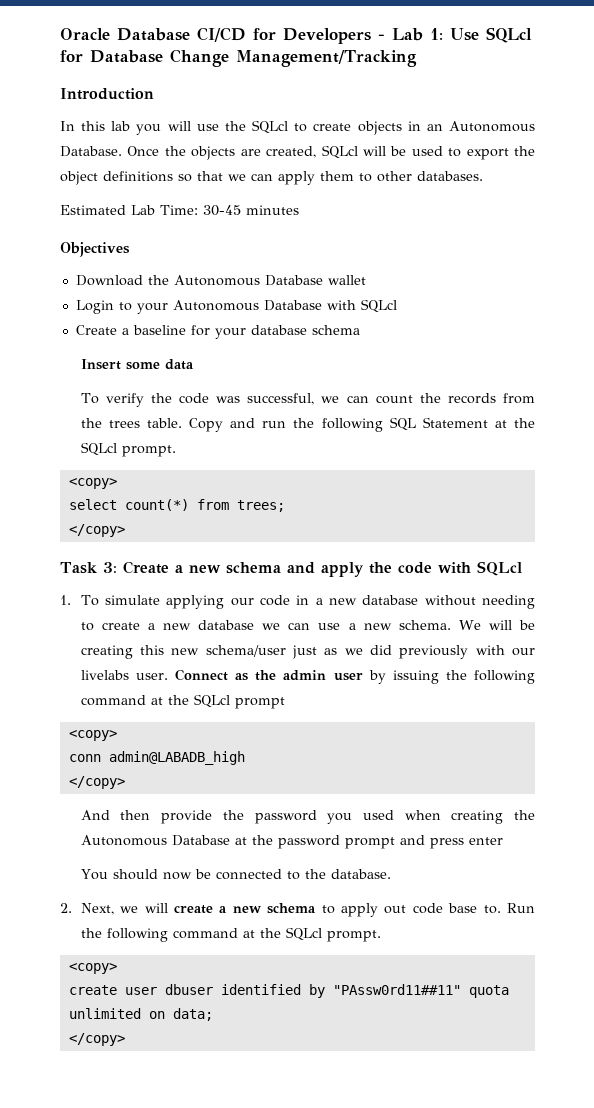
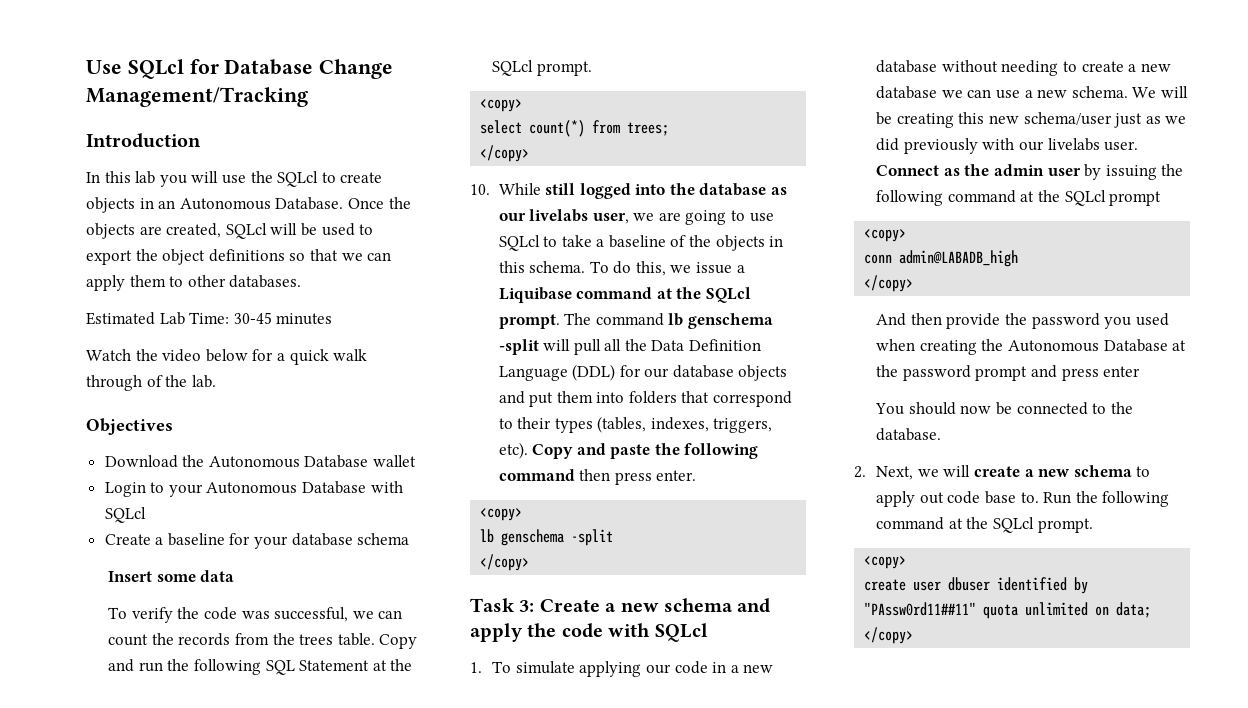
- Oracle Database CI/CD for Developers - Lab 1: Use SQLcl for Database Change Management/Tracking
+ Use SQLcl for Database Change Management/Tracking
+ Watch the video below for a quick walk through of the lab.
+ 10. While still logged into the database as our livelabs user, we are going to use SQLcl to take a baseline of the objects in this schema. To do this, we issue a Liquibase command at the SQLcl prompt. The command lb genschema -split will pull all the Data Definition Language (DDL) for our database objects and put them into folders that correspond to their types (tables, indexes, triggers, etc). Copy and paste the following command then press enter.
+ <copy>
+ lb genschema -split
+ </copy>

